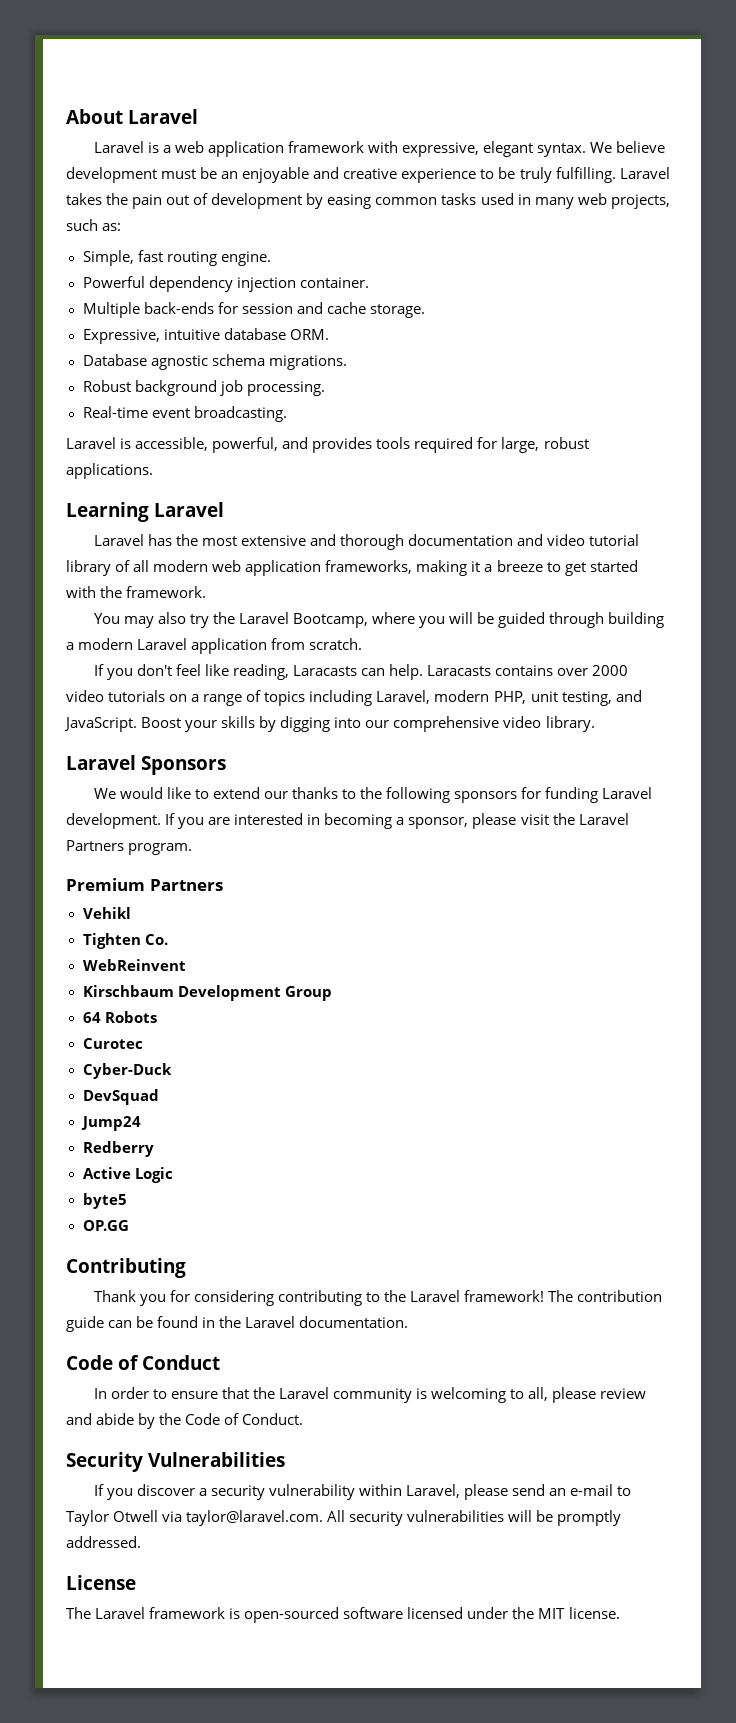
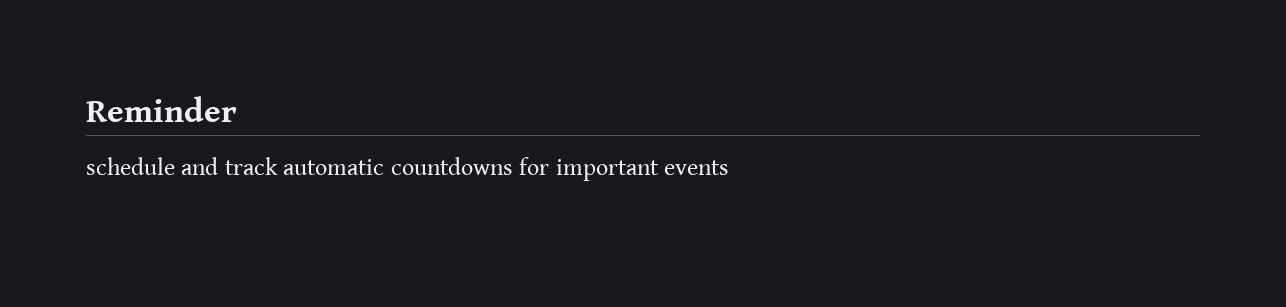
- About Laravel
- Laravel is a web application framework with expressive, elegant syntax. We believe development must be an enjoyable and creative experience to be truly fulfilling. Laravel takes the pain out of development by easing common tasks used in many web projects, such as:
- Simple, fast routing engine.
- Powerful dependency injection container.
- Multiple back-ends for session and cache storage.
- Expressive, intuitive database ORM.
- Database agnostic schema migrations.
- Robust background job processing.
- Real-time event broadcasting.
- Laravel is accessible, powerful, and provides tools required for large, robust applications.
- Learning Laravel
- Laravel has the most extensive and thorough documentation and video tutorial library of all modern web application frameworks, making it a breeze to get started with the framework.
- You may also try the Laravel Bootcamp, where you will be guided through building a modern Laravel application from scratch.
- If you don't feel like reading, Laracasts can help. Laracasts contains over 2000 video tutorials on a range of topics including Laravel, modern PHP, unit testing, and JavaScript. Boost your skills by digging into our comprehensive video library.
- Laravel Sponsors
- We would like to extend our thanks to the following sponsors for funding Laravel development. If you are interested in becoming a sponsor, please visit the Laravel Partners program.
- Premium Partners
- Vehikl
- Tighten Co.
- WebReinvent
- Kirschbaum Development Group
- 64 Robots
- Curotec
- Cyber-Duck
- DevSquad
- Jump24
- Redberry
- Active Logic
- byte5
- OP.GG
- Contributing
- Thank you for considering contributing to the Laravel framework! The contribution guide can be found in the Laravel documentation.
- Code of Conduct
- In order to ensure that the Laravel community is welcoming to all, please review and abide by the Code of Conduct.
- Security Vulnerabilities
- If you discover a security vulnerability within Laravel, please send an e-mail to Taylor Otwell via taylor@laravel.com. All security vulnerabilities will be promptly addressed.
- License
- The Laravel framework is open-sourced software licensed under the MIT license.
+ Reminder
+ schedule and track automatic countdowns for important events

